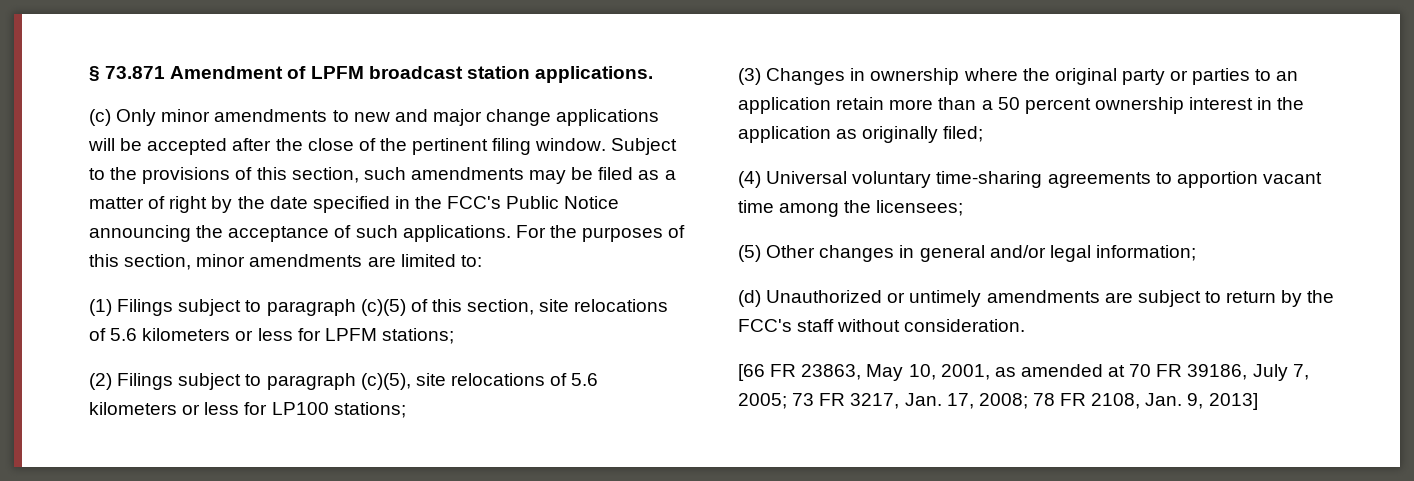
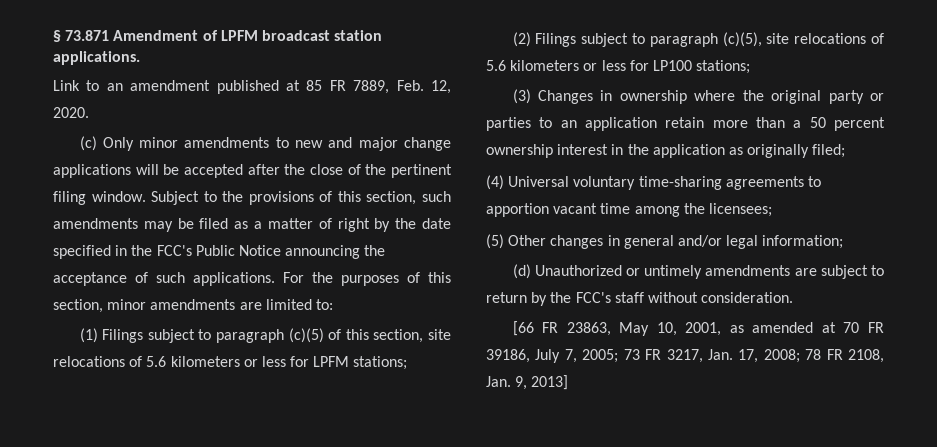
+ Link to an amendment published at 85 FR 7889, Feb. 12, 2020.

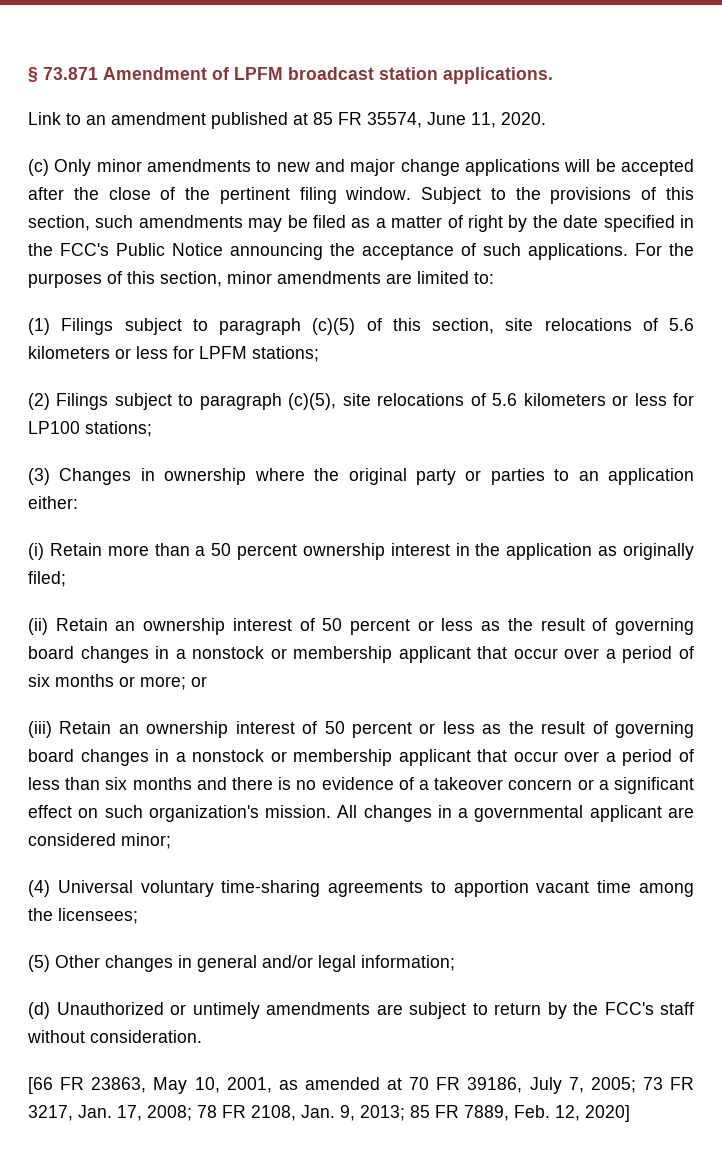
- Link to an amendment published at 85 FR 7889, Feb. 12, 2020.
+ Link to an amendment published at 85 FR 35574, June 11, 2020.
- (3) Changes in ownership where the original party or parties to an application retain more than a 50 percent ownership interest in the application as originally filed;
+ (3) Changes in ownership where the original party or parties to an application either:
+ (i) Retain more than a 50 percent ownership interest in the application as originally filed;
+ (ii) Retain an ownership interest of 50 percent or less as the result of governing board changes in a nonstock or membership applicant that occur over a period of six months or more; or
+ (iii) Retain an ownership interest of 50 percent or less as the result of governing board changes in a nonstock or membership applicant that occur over a period of less than six months and there is no evidence of a takeover concern or a significant effect on such organization's mission. All changes in a governmental applicant are considered minor;
- [66 FR 23863, May 10, 2001, as amended at 70 FR 39186, July 7, 2005; 73 FR 3217, Jan. 17, 2008; 78 FR 2108, Jan. 9, 2013]
+ [66 FR 23863, May 10, 2001, as amended at 70 FR 39186, July 7, 2005; 73 FR 3217, Jan. 17, 2008; 78 FR 2108, Jan. 9, 2013; 85 FR 7889, Feb. 12, 2020]

